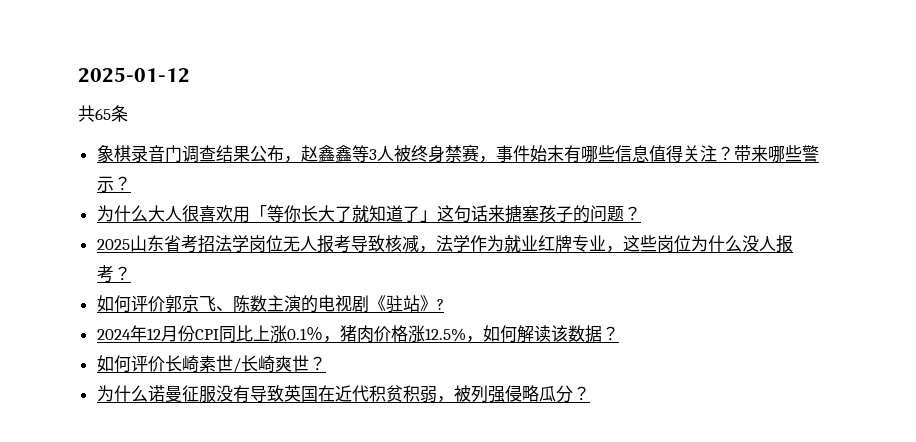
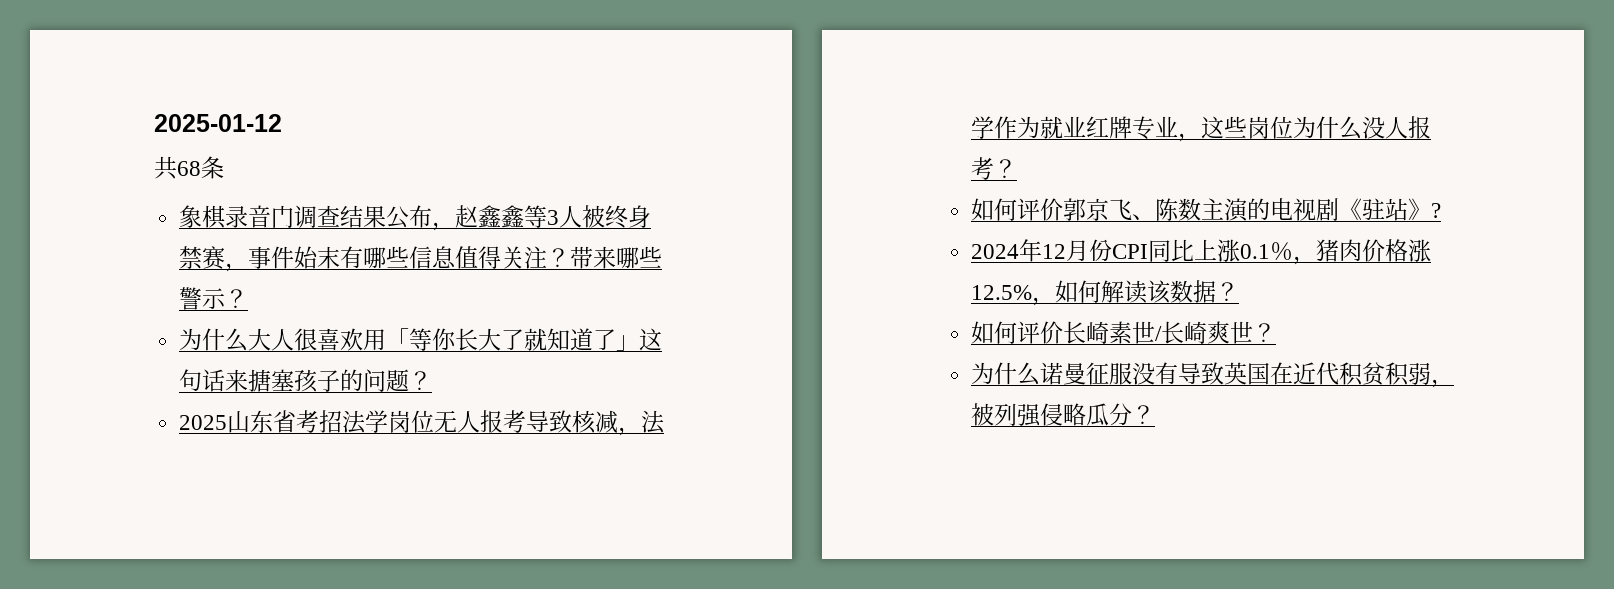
- 共65条
+ 共68条

